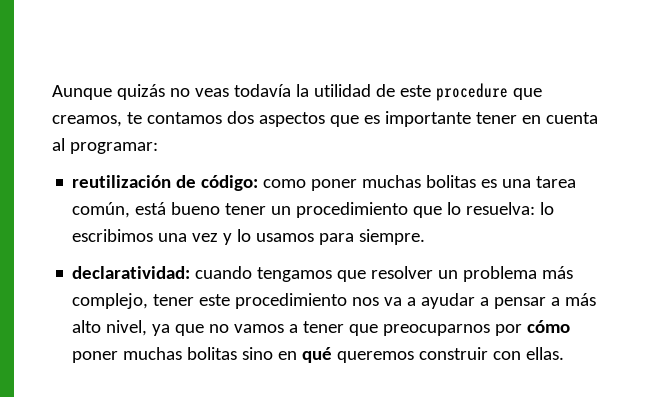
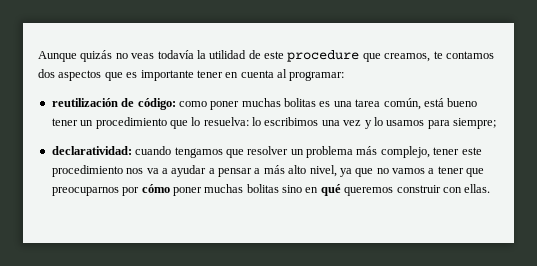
- reutilización de código: como poner muchas bolitas es una tarea común, está bueno tener un procedimiento que lo resuelva: lo escribimos una vez y lo usamos para siempre.
+ reutilización de código: como poner muchas bolitas es una tarea común, está bueno tener un procedimiento que lo resuelva: lo escribimos una vez y lo usamos para siempre;

